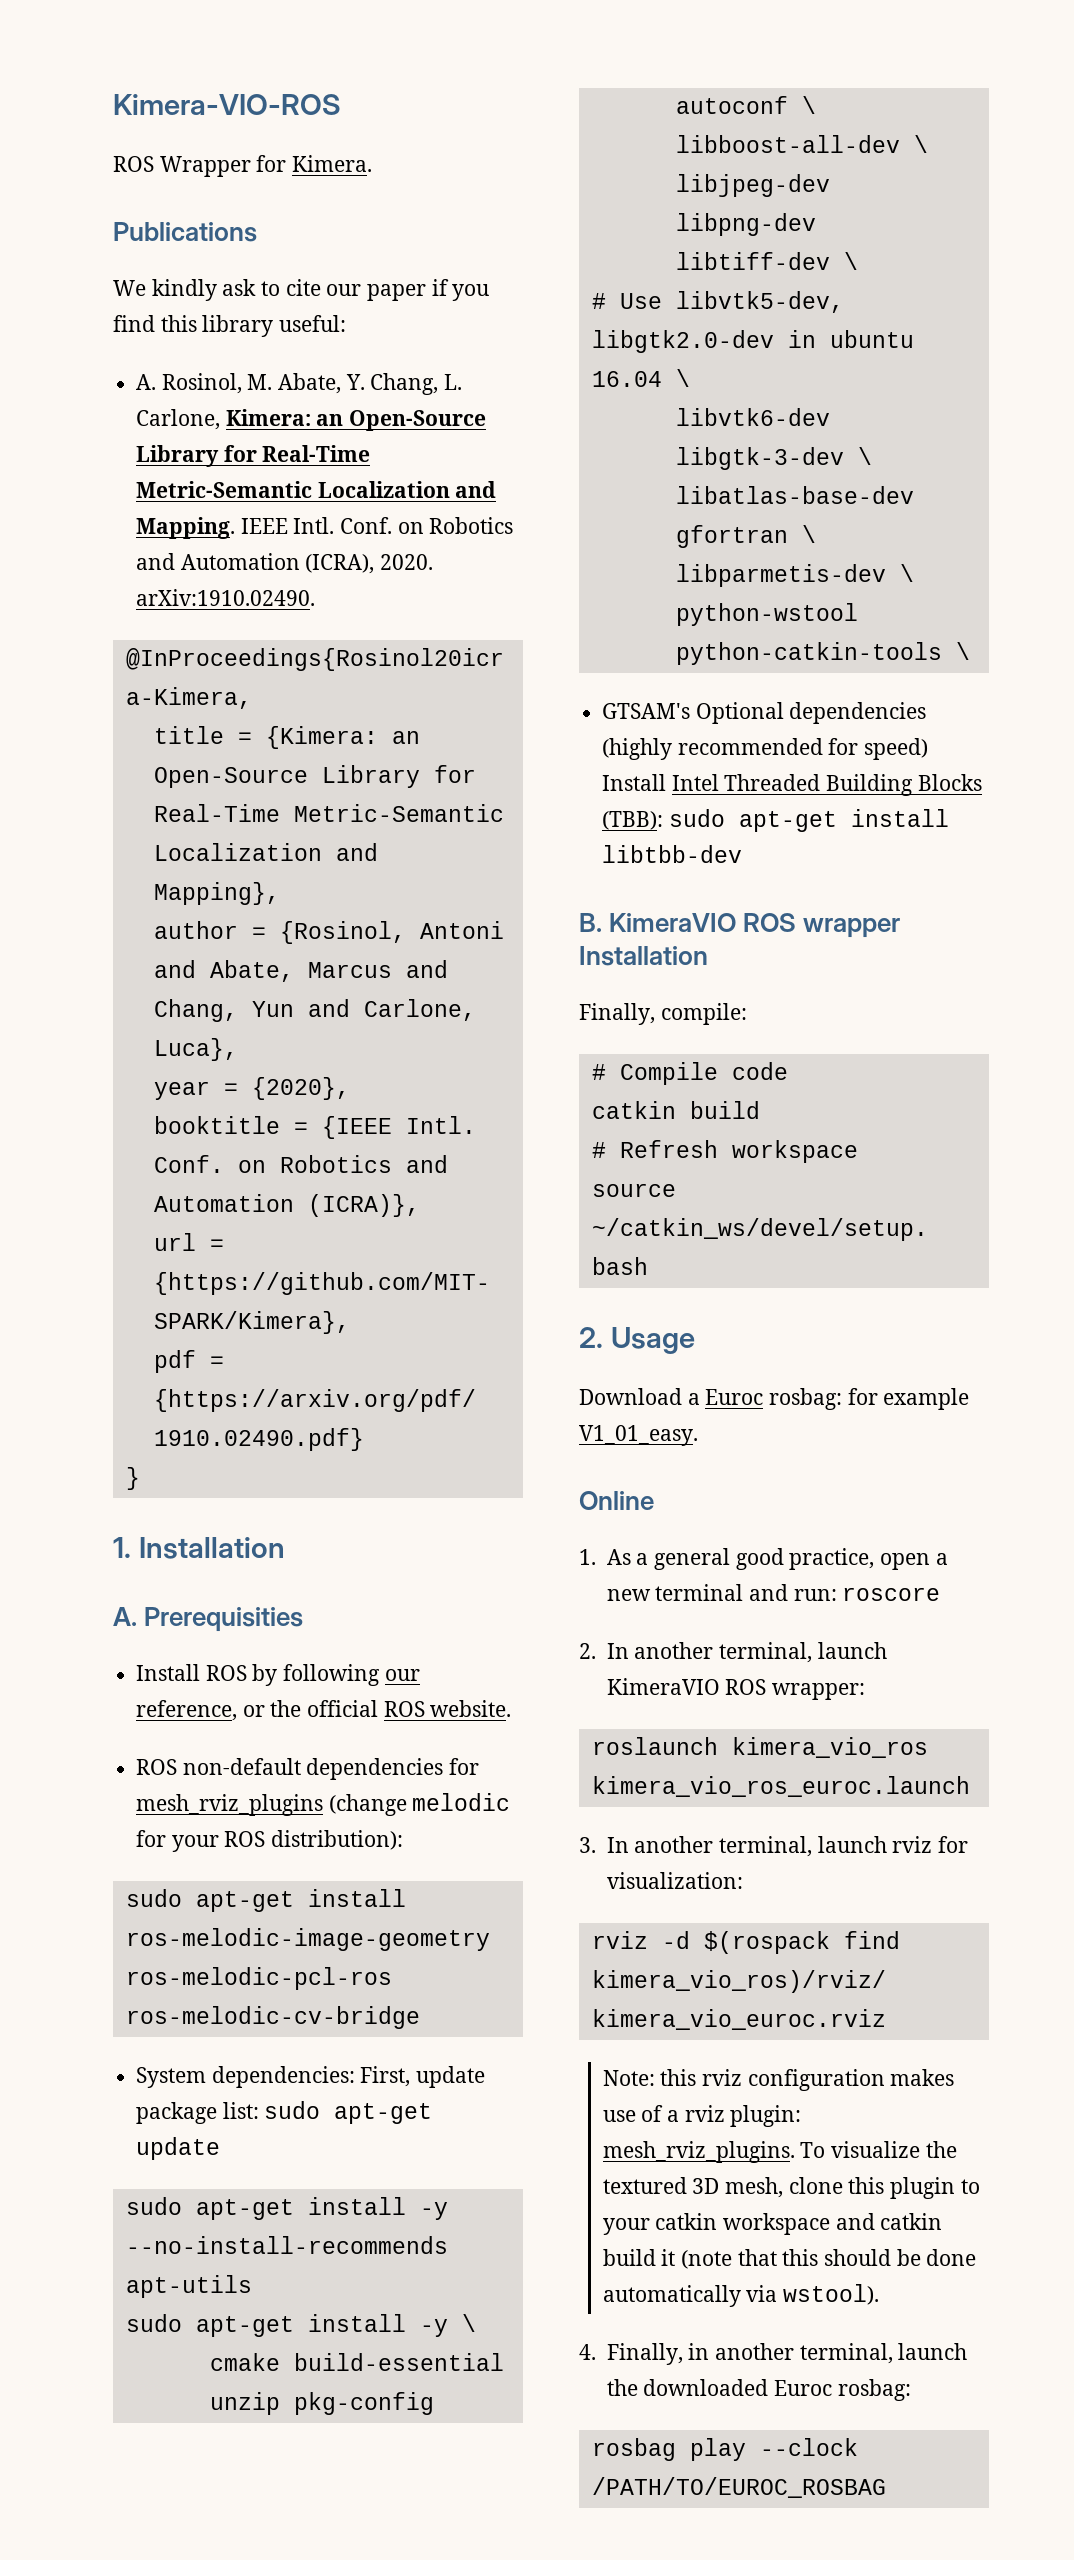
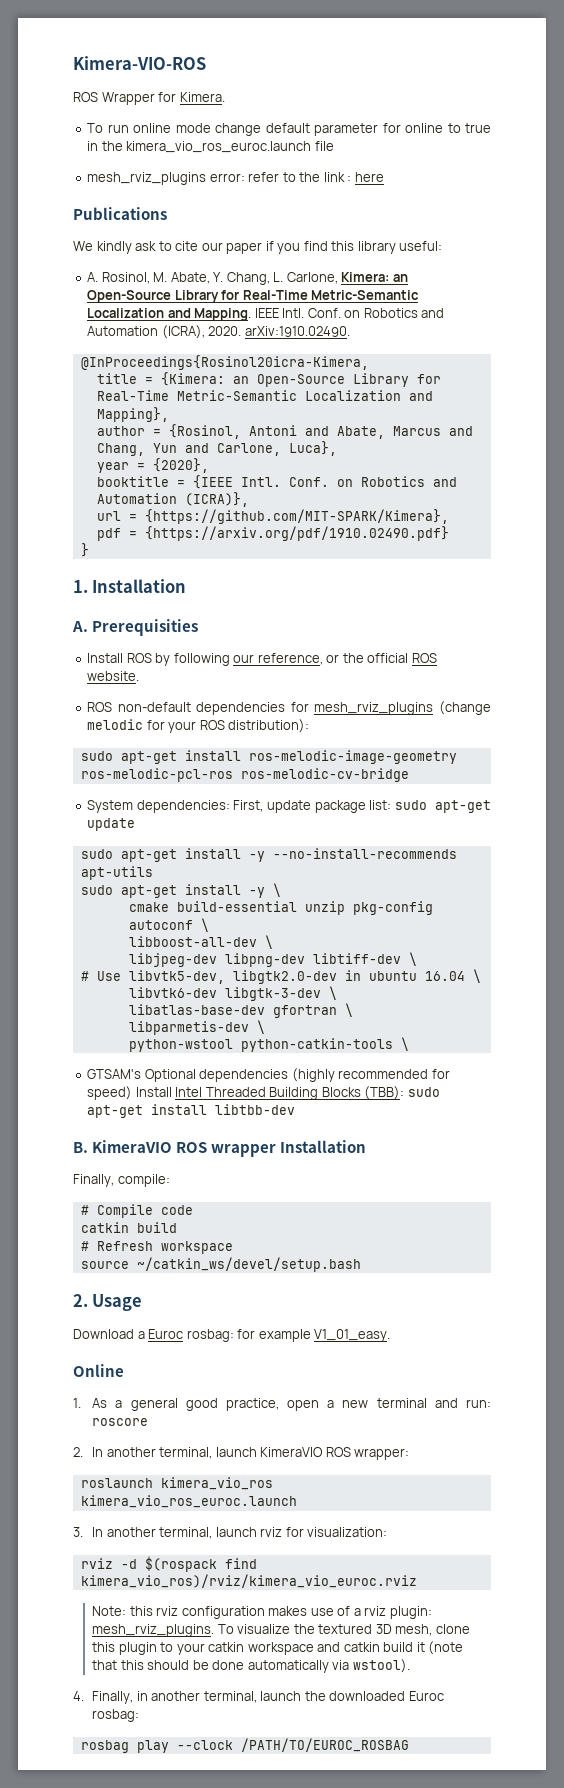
+ To run online mode change default parameter for online to true in the kimera_vio_ros_euroc.launch file
+ mesh_rviz_plugins error: refer to the link : here

